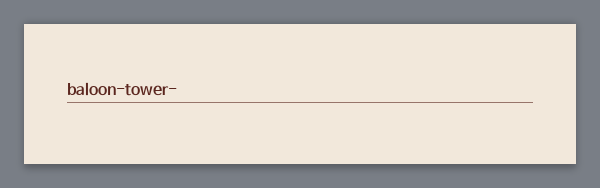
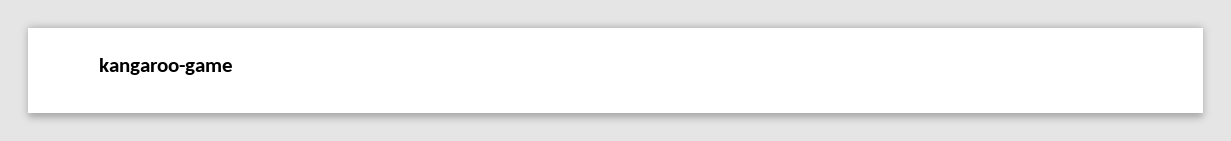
- baloon-tower-
+ kangaroo-game

